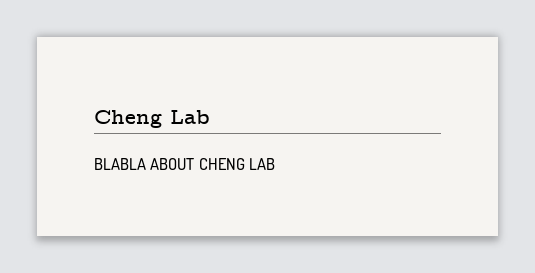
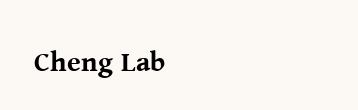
- BLABLA ABOUT CHENG LAB

